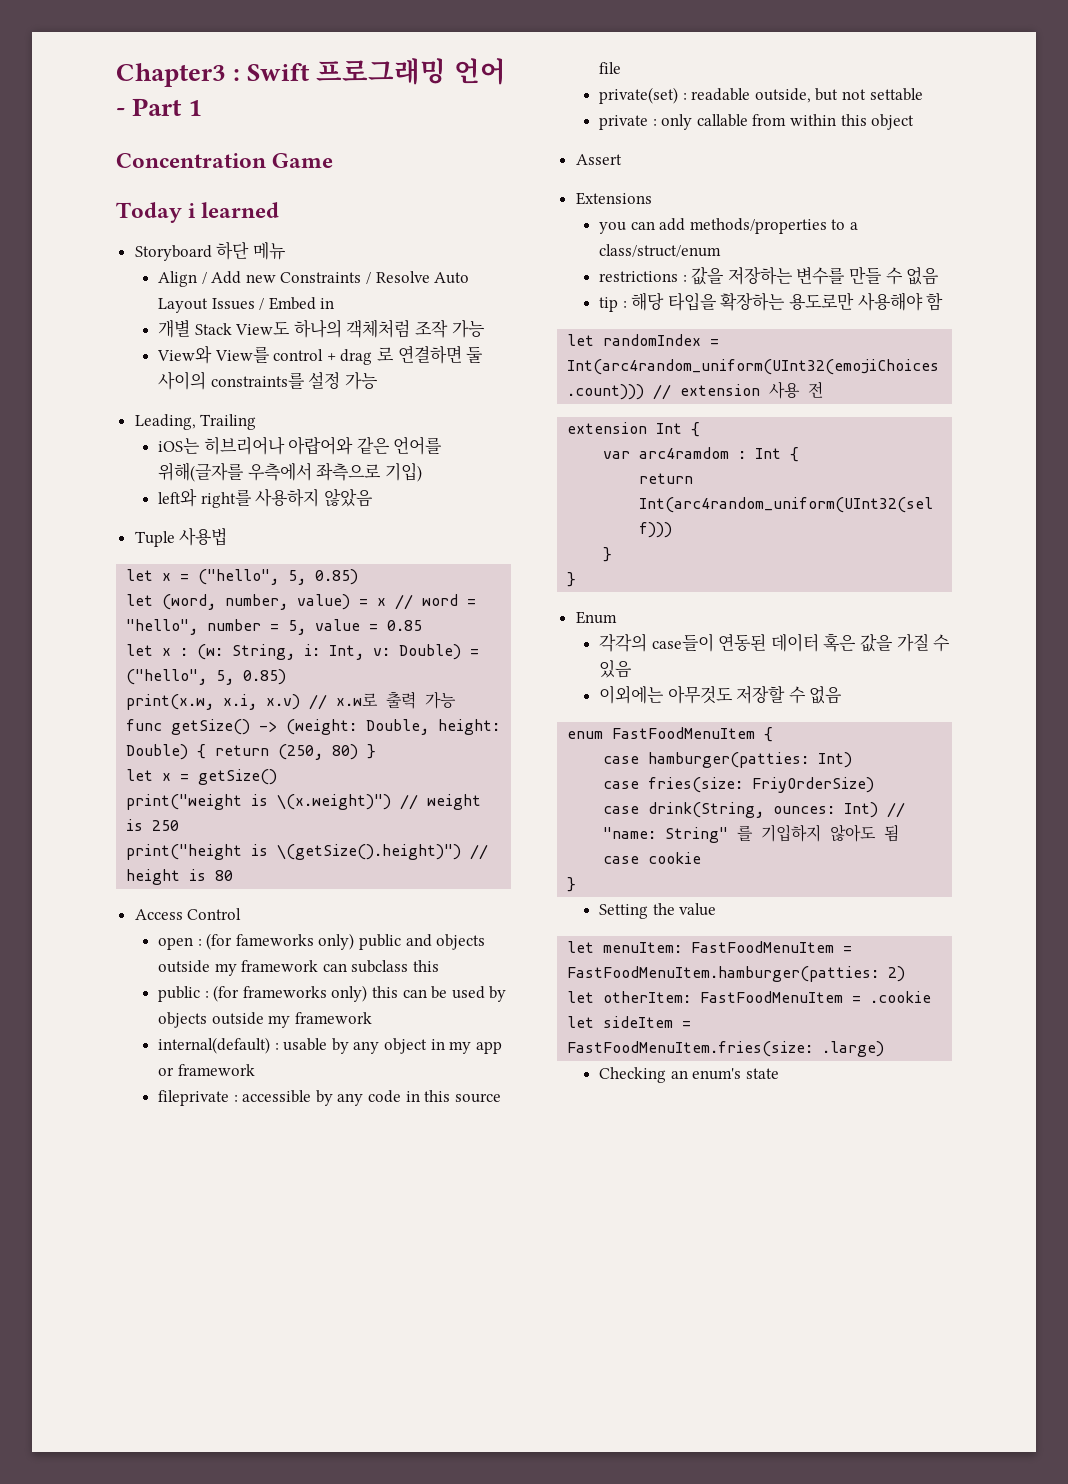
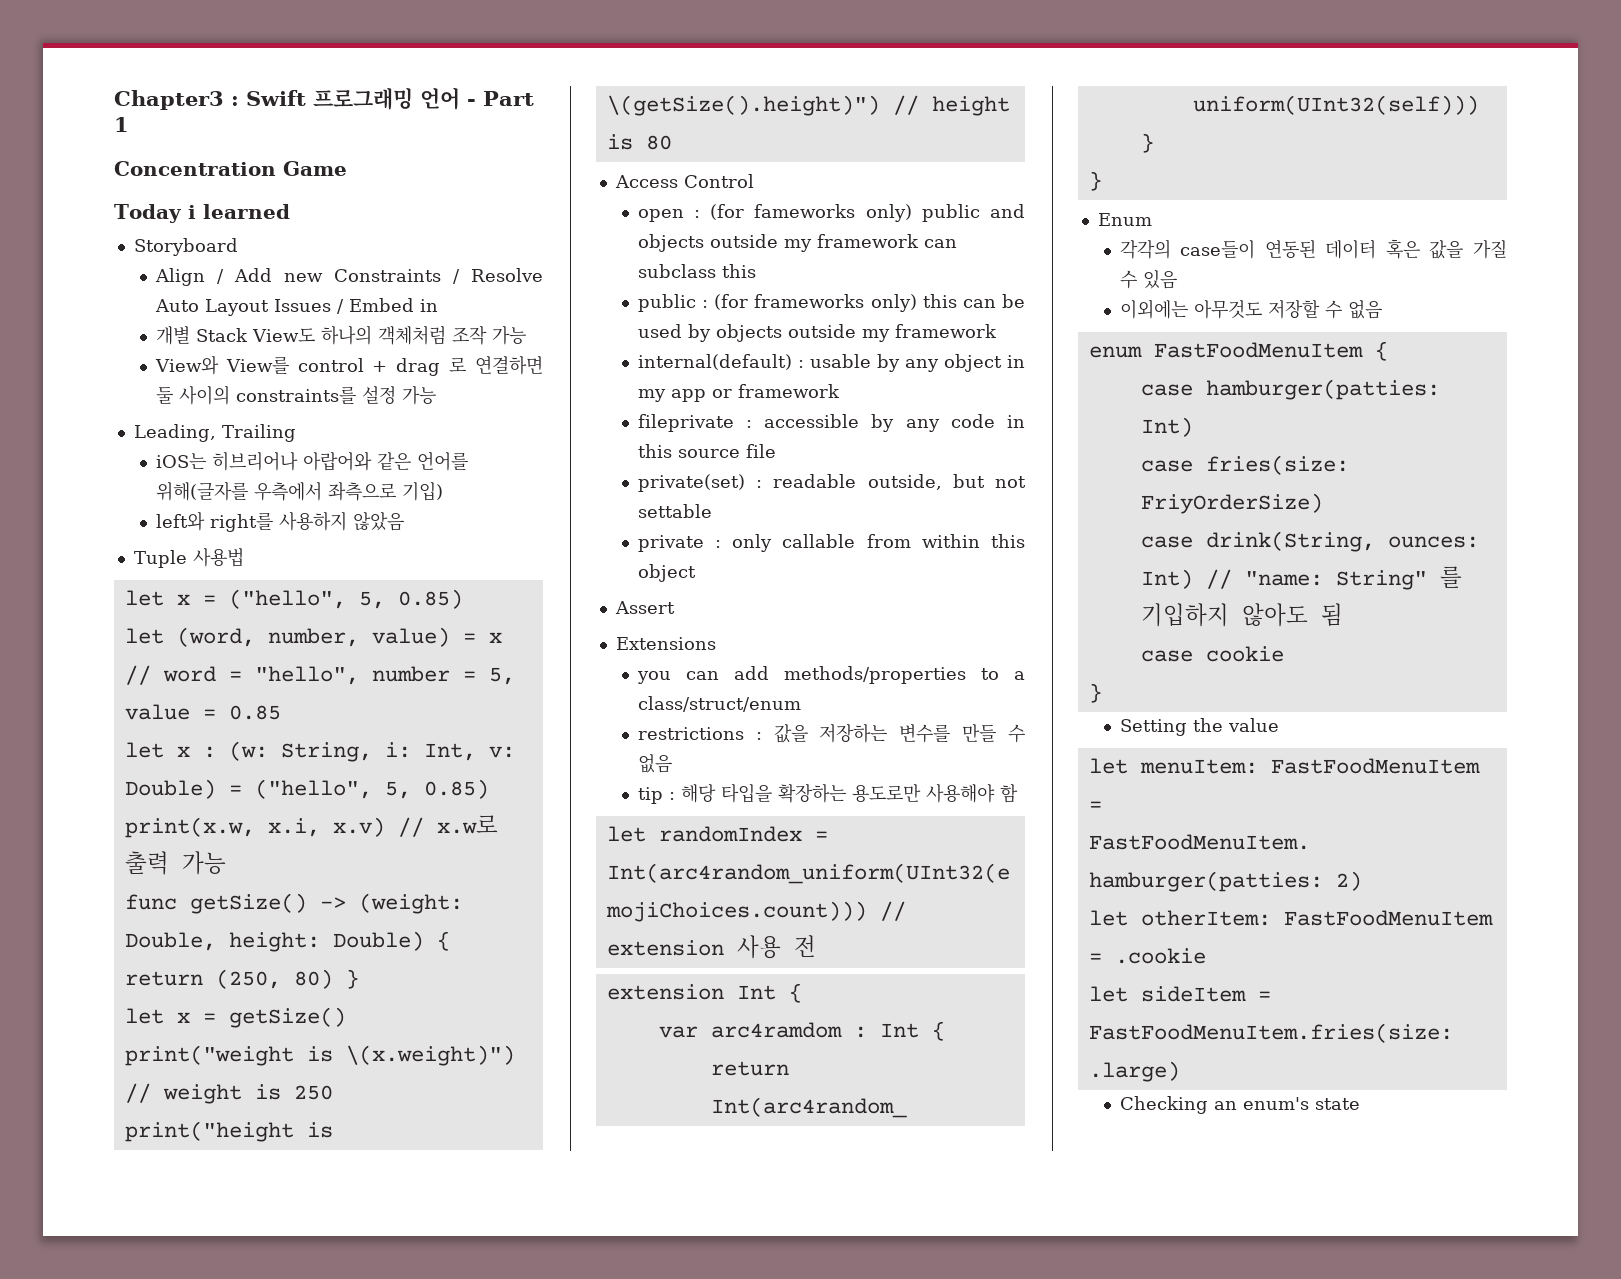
- Storyboard 하단 메뉴
+ Storyboard

